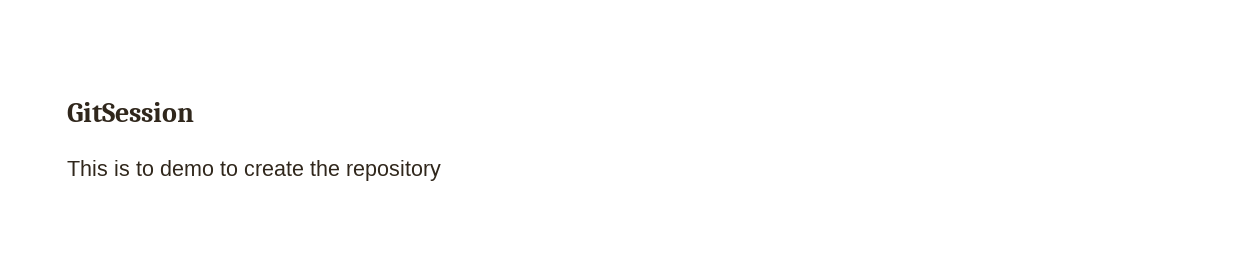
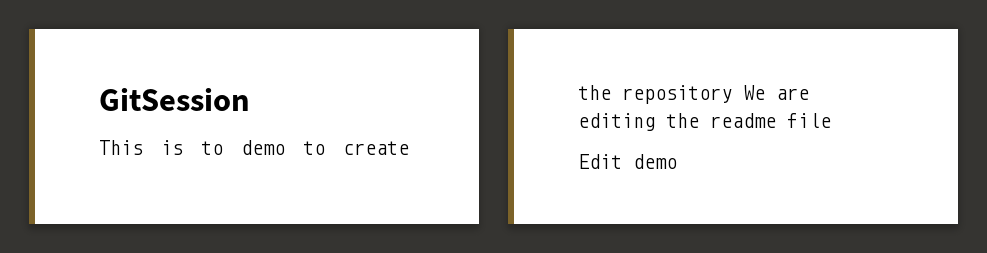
- This is to demo to create the repository
+ This is to demo to create the repository We are editing the readme file
+ Edit demo

